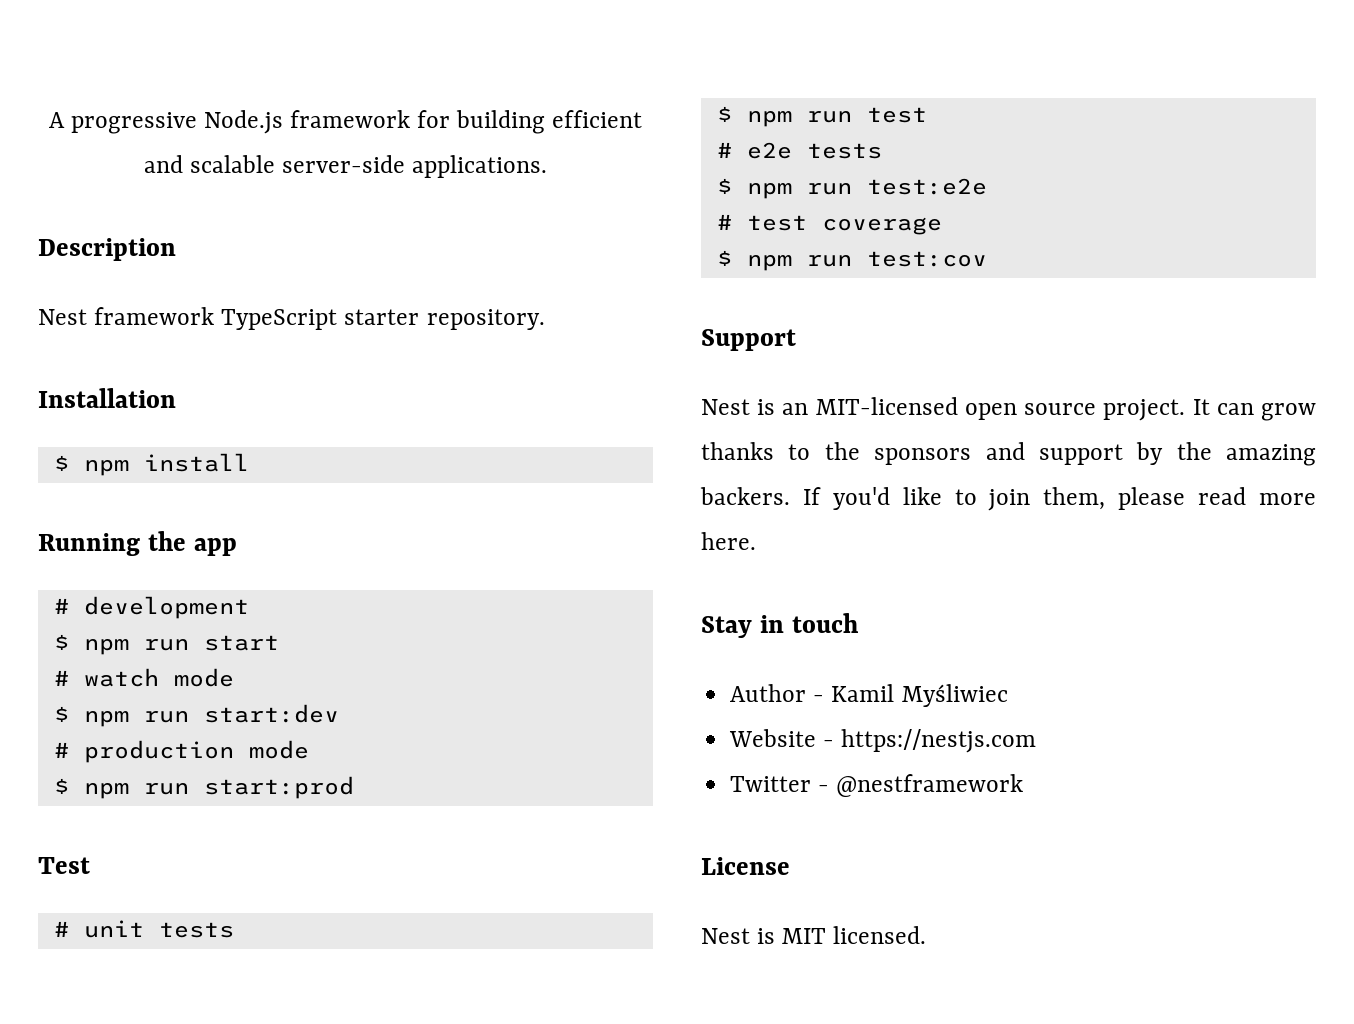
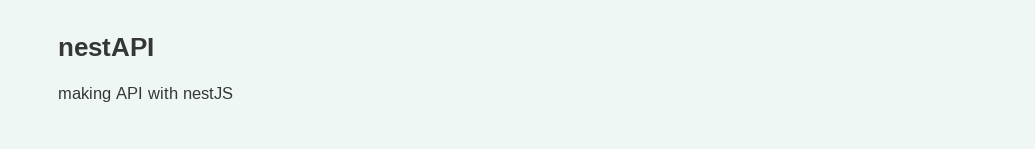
- A progressive Node.js framework for building efficient and scalable server-side applications.
- Description
- Nest framework TypeScript starter repository.
- Installation
- $ npm install
- Running the app
- # development
- $ npm run start
- # watch mode
- $ npm run start:dev
- # production mode
- $ npm run start:prod
- Test
- # unit tests
- $ npm run test
- # e2e tests
- $ npm run test:e2e
- # test coverage
- $ npm run test:cov
- Support
- Nest is an MIT-licensed open source project. It can grow thanks to the sponsors and support by the amazing backers. If you'd like to join them, please read more here.
- Stay in touch
- Author - Kamil Myśliwiec
- Website - https://nestjs.com
- Twitter - @nestframework
- License
- Nest is MIT licensed.
+ nestAPI
+ making API with nestJS

